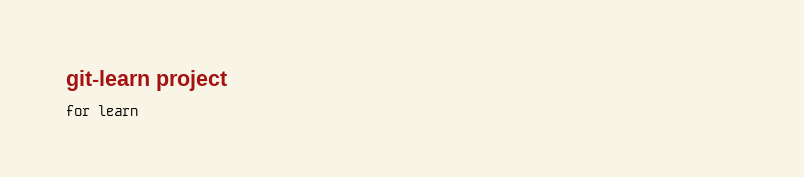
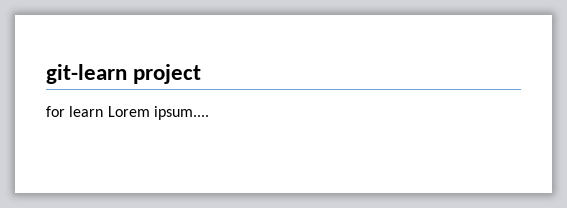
- for learn
+ for learn Lorem ipsum....

